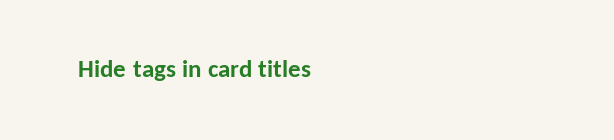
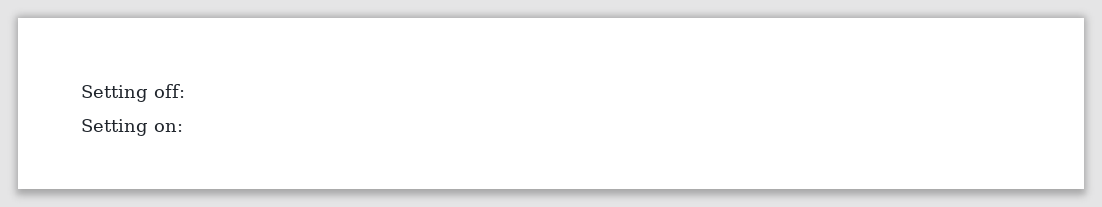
- Hide tags in card titles
+ Setting off:
+ Setting on:

